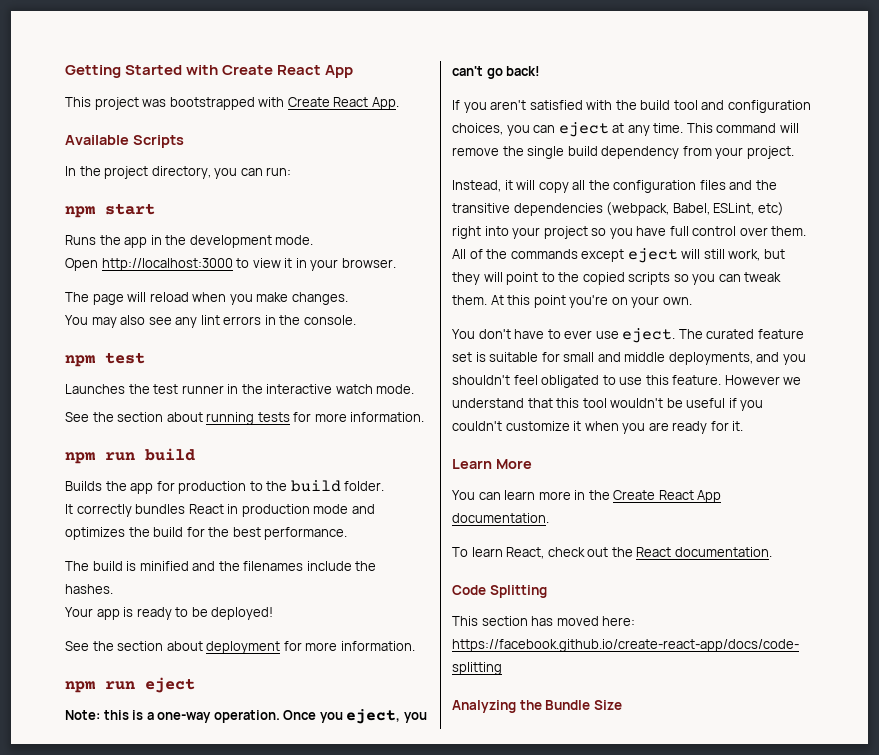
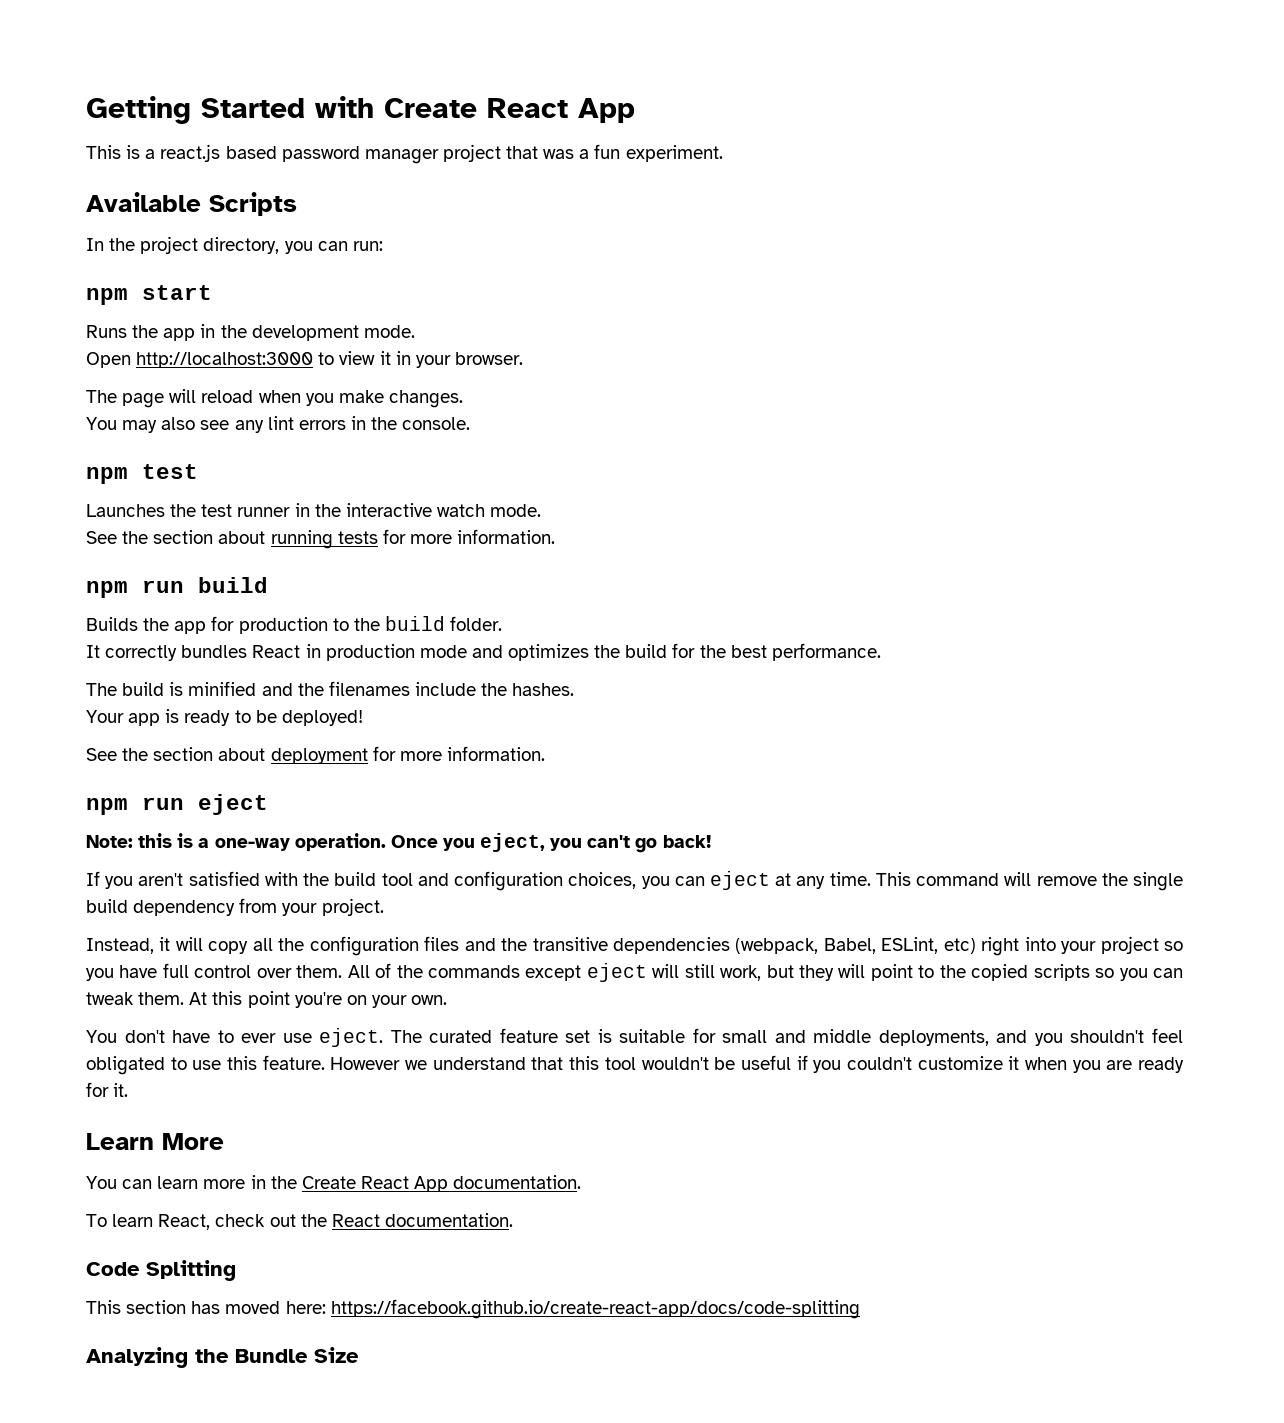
- This project was bootstrapped with Create React App.
+ This is a react.js based password manager project that was a fun experiment.

